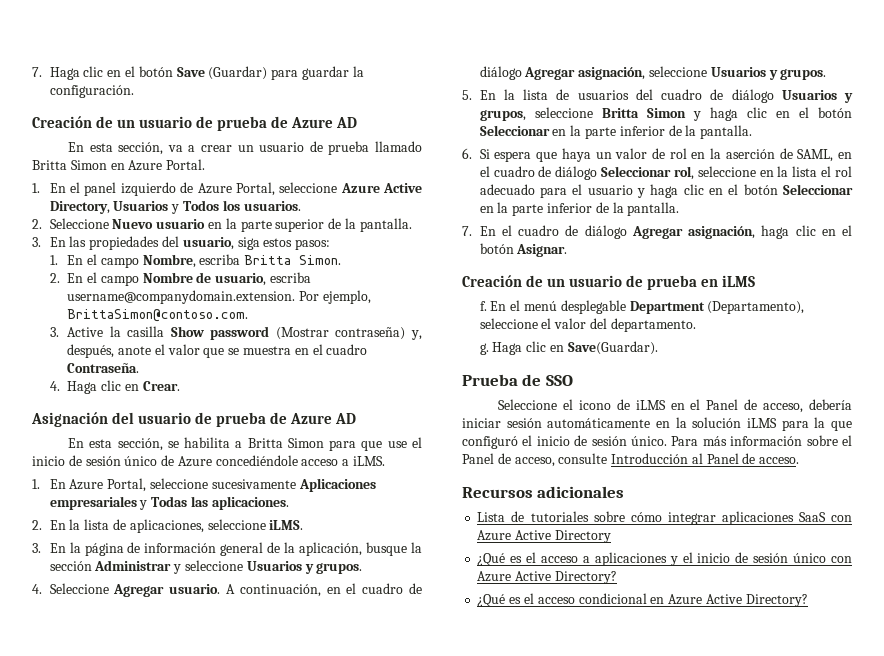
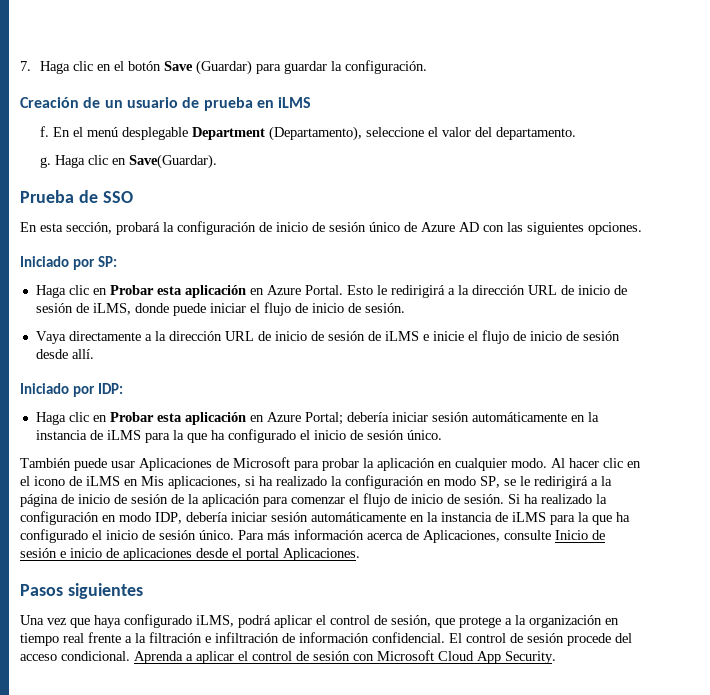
- Creación de un usuario de prueba de Azure AD
- En esta sección, va a crear un usuario de prueba llamado Britta Simon en Azure Portal.
- 1. En el panel izquierdo de Azure Portal, seleccione Azure Active Directory, Usuarios y Todos los usuarios.
- 2. Seleccione Nuevo usuario en la parte superior de la pantalla.
- 3. En las propiedades del usuario, siga estos pasos:
- 1. En el campo Nombre, escriba Britta Simon.
- 2. En el campo Nombre de usuario, escriba username@companydomain.extension. Por ejemplo, BrittaSimon@contoso.com.
- 3. Active la casilla Show password (Mostrar contraseña) y, después, anote el valor que se muestra en el cuadro Contraseña.
- 4. Haga clic en Crear.
- Asignación del usuario de prueba de Azure AD
- En esta sección, se habilita a Britta Simon para que use el inicio de sesión único de Azure concediéndole acceso a iLMS.
- 1. En Azure Portal, seleccione sucesivamente Aplicaciones empresariales y Todas las aplicaciones.
- 2. En la lista de aplicaciones, seleccione iLMS.
- 3. En la página de información general de la aplicación, busque la sección Administrar y seleccione Usuarios y grupos.
- 4. Seleccione Agregar usuario. A continuación, en el cuadro de diálogo Agregar asignación, seleccione Usuarios y grupos.
- 5. En la lista de usuarios del cuadro de diálogo Usuarios y grupos, seleccione Britta Simon y haga clic en el botón Seleccionar en la parte inferior de la pantalla.
- 6. Si espera que haya un valor de rol en la aserción de SAML, en el cuadro de diálogo Seleccionar rol, seleccione en la lista el rol adecuado para el usuario y haga clic en el botón Seleccionar en la parte inferior de la pantalla.
- 7. En el cuadro de diálogo Agregar asignación, haga clic en el botón Asignar.
- Seleccione el icono de iLMS en el Panel de acceso, debería iniciar sesión automáticamente en la solución iLMS para la que configuró el inicio de sesión único.
+ En esta sección, probará la configuración de inicio de sesión único de Azure AD con las siguientes opciones.
+ Iniciado por SP:
+ Haga clic en Probar esta aplicación en Azure Portal. Esto le redirigirá a la dirección URL de inicio de sesión de iLMS, donde puede iniciar el flujo de inicio de sesión.
+ Vaya directamente a la dirección URL de inicio de sesión de iLMS e inicie el flujo de inicio de sesión desde allí.
+ Iniciado por IDP:
+ Haga clic en Probar esta aplicación en Azure Portal; debería iniciar sesión automáticamente en la instancia de iLMS para la que ha configurado el inicio de sesión único.
+ También puede usar Aplicaciones de Microsoft para probar la aplicación en cualquier modo. Al hacer clic en el icono de iLMS en Mis aplicaciones, si ha realizado la configuración en modo SP, se le redirigirá a la página de inicio de sesión de la aplicación para comenzar el flujo de inicio de sesión. Si ha realizado la configuración en modo IDP, debería iniciar sesión automáticamente en la instancia de iLMS para la que ha configurado el inicio de sesión único.
- Para más información sobre el Panel de acceso, consulte Introducción al Panel de acceso.
- Recursos adicionales
- Lista de tutoriales sobre cómo integrar aplicaciones SaaS con Azure Active Directory
- ¿Qué es el acceso a aplicaciones y el inicio de sesión único con Azure Active Directory?
- ¿Qué es el acceso condicional en Azure Active Directory?
+ Para más información acerca de Aplicaciones, consulte Inicio de sesión e inicio de aplicaciones desde el portal Aplicaciones.
+ Pasos siguientes
+ Una vez que haya configurado iLMS, podrá aplicar el control de sesión, que protege a la organización en tiempo real frente a la filtración e infiltración de información confidencial. El control de sesión procede del acceso condicional. Aprenda a aplicar el control de sesión con Microsoft Cloud App Security.

